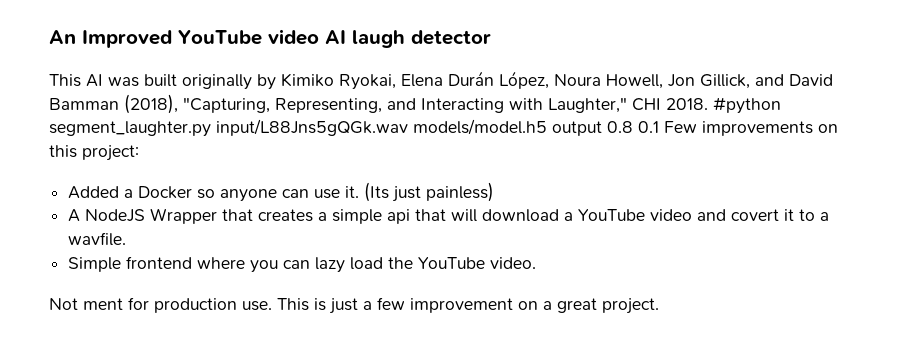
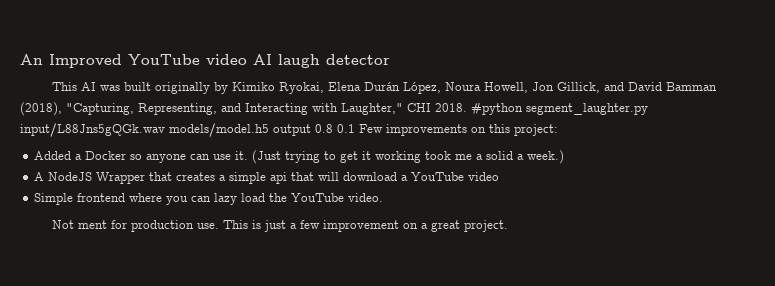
- (Its just painless)
+ (Just trying to get it working took me a solid a week.)
- A NodeJS Wrapper that creates a simple api that will download a YouTube video and covert it to a wavfile.
+ A NodeJS Wrapper that creates a simple api that will download a YouTube video

